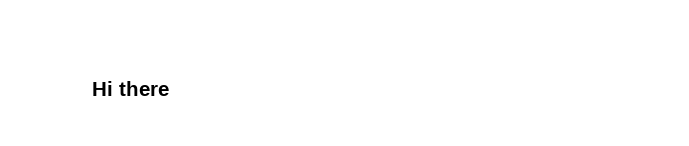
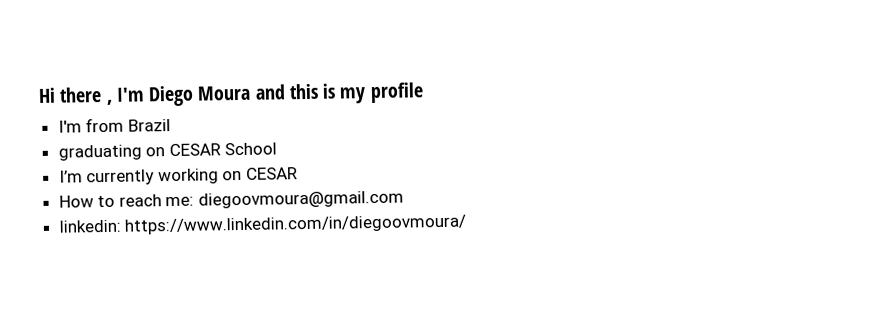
- Hi there
+ Hi there , I'm Diego Moura and this is my profile
+ I'm from Brazil
+ graduating on CESAR School
+ I’m currently working on CESAR
+ How to reach me: diegoovmoura@gmail.com
+ linkedin: https://www.linkedin.com/in/diegoovmoura/

